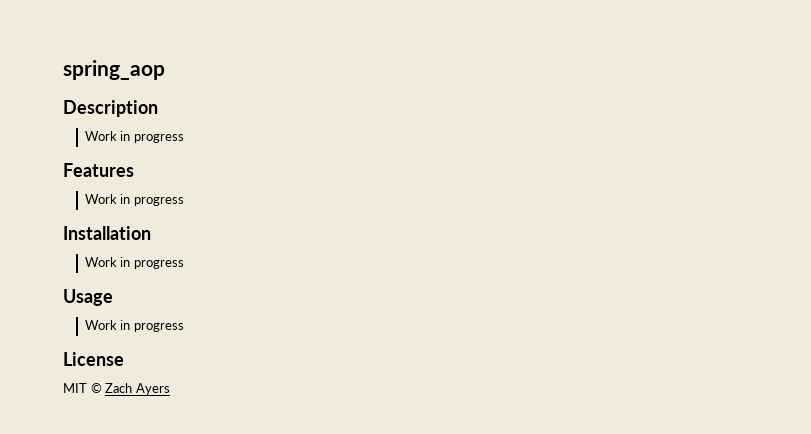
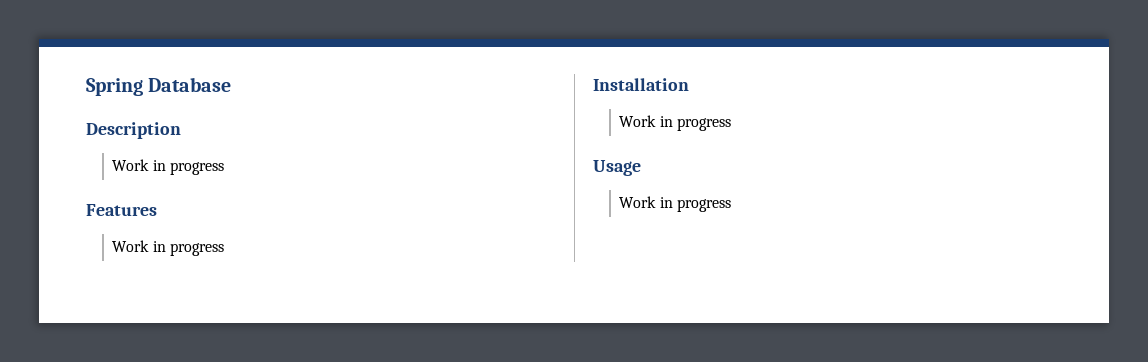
- spring_aop
+ Spring Database
- License
- MIT © Zach Ayers

